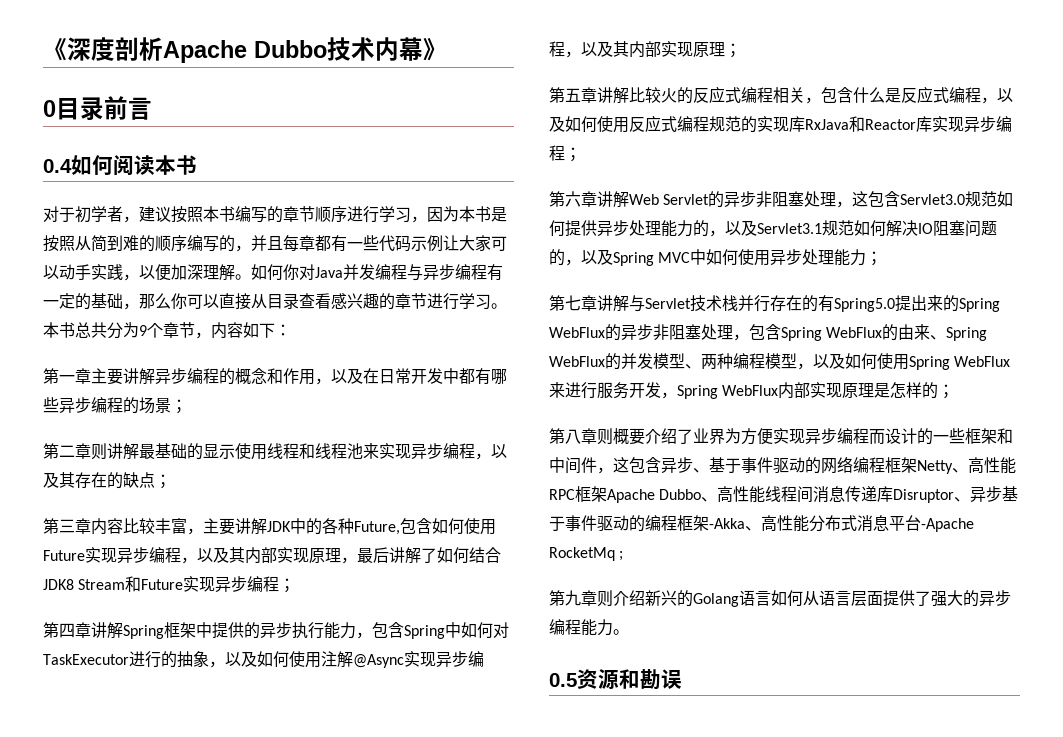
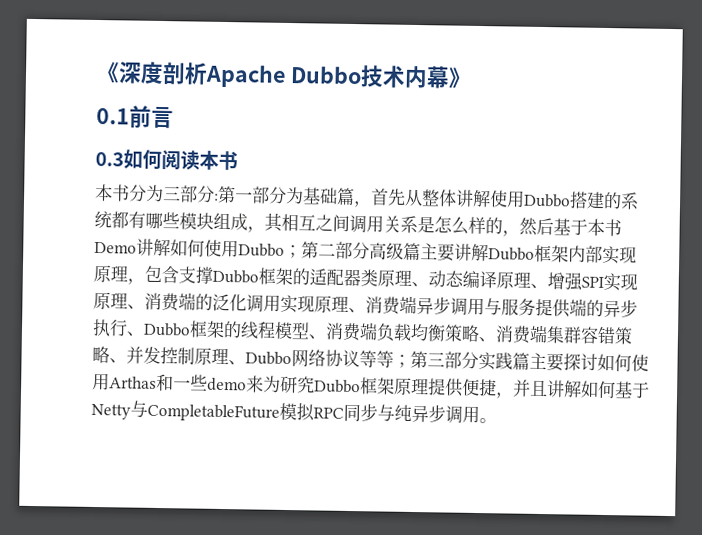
- 0目录前言
+ 0.1前言
- 0.4如何阅读本书
+ 0.3如何阅读本书
- 对于初学者，建议按照本书编写的章节顺序进行学习，因为本书是按照从简到难的顺序编写的，并且每章都有一些代码示例让大家可以动手实践，以便加深理解。如何你对Java并发编程与异步编程有一定的基础，那么你可以直接从目录查看感兴趣的章节进行学习。本书总共分为9个章节，内容如下：
- 第一章主要讲解异步编程的概念和作用，以及在日常开发中都有哪些异步编程的场景；
- 第二章则讲解最基础的显示使用线程和线程池来实现异步编程，以及其存在的缺点；
- 第三章内容比较丰富，主要讲解JDK中的各种Future,包含如何使用Future实现异步编程，以及其内部实现原理，最后讲解了如何结合JDK8 Stream和Future实现异步编程；
- 第四章讲解Spring框架中提供的异步执行能力，包含Spring中如何对TaskExecutor进行的抽象，以及如何使用注解@Async实现异步编程，以及其内部实现原理；
- 第五章讲解比较火的反应式编程相关，包含什么是反应式编程，以及如何使用反应式编程规范的实现库RxJava和Reactor库实现异步编程；
- 第六章讲解Web Servlet的异步非阻塞处理，这包含Servlet3.0规范如何提供异步处理能力的，以及Servlet3.1规范如何解决IO阻塞问题的，以及Spring MVC中如何使用异步处理能力；
- 第七章讲解与Servlet技术栈并行存在的有Spring5.0提出来的Spring WebFlux的异步非阻塞处理，包含Spring WebFlux的由来、Spring WebFlux的并发模型、两种编程模型，以及如何使用Spring WebFlux来进行服务开发，Spring WebFlux内部实现原理是怎样的；
- 第八章则概要介绍了业界为方便实现异步编程而设计的一些框架和中间件，这包含异步、基于事件驱动的网络编程框架Netty、高性能RPC框架Apache Dubbo、高性能线程间消息传递库Disruptor、异步基于事件驱动的编程框架-Akka、高性能分布式消息平台-Apache RocketMq ;
- 第九章则介绍新兴的Golang语言如何从语言层面提供了强大的异步编程能力。
- 0.5资源和勘误
+ 本书分为三部分:第一部分为基础篇，首先从整体讲解使用Dubbo搭建的系统都有哪些模块组成，其相互之间调用关系是怎么样的，然后基于本书Demo讲解如何使用Dubbo；第二部分高级篇主要讲解Dubbo框架内部实现原理，包含支撑Dubbo框架的适配器类原理、动态编译原理、增强SPI实现原理、消费端的泛化调用实现原理、消费端异步调用与服务提供端的异步执行、Dubbo框架的线程模型、消费端负载均衡策略、消费端集群容错策略、并发控制原理、Dubbo网络协议等等；第三部分实践篇主要探讨如何使用Arthas和一些demo来为研究Dubbo框架原理提供便捷，并且讲解如何基于Netty与CompletableFuture模拟RPC同步与纯异步调用。

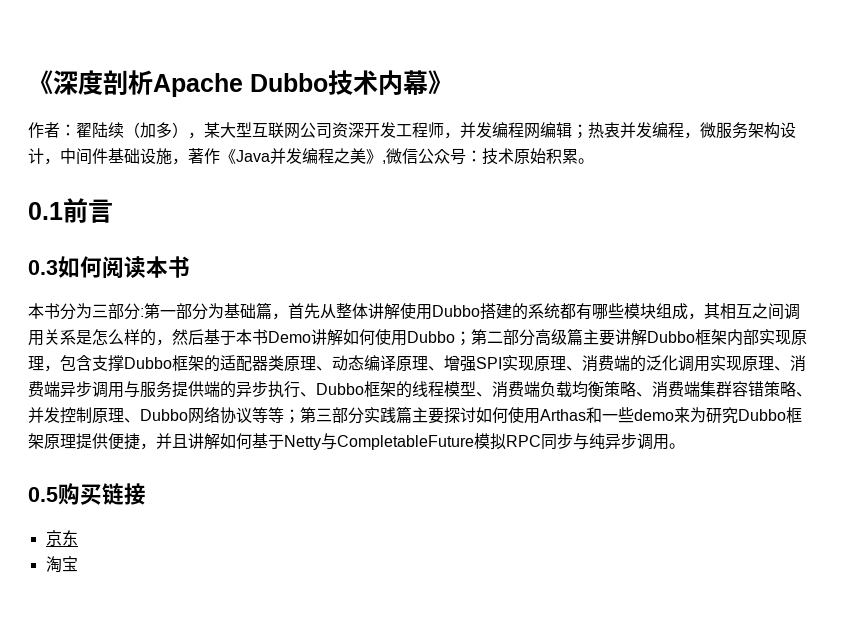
+ 作者：翟陆续（加多），某大型互联网公司资深开发工程师，并发编程网编辑；热衷并发编程，微服务架构设计，中间件基础设施，著作《Java并发编程之美》,微信公众号：技术原始积累。
+ 0.5购买链接
+ 京东
+ 淘宝

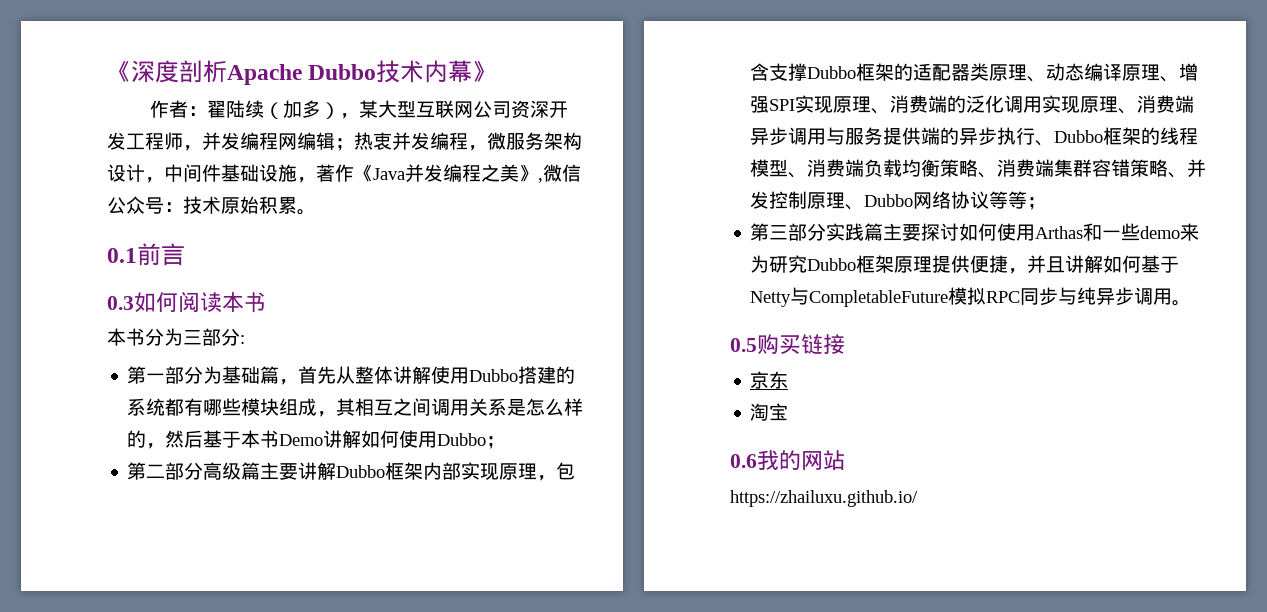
- 本书分为三部分:第一部分为基础篇，首先从整体讲解使用Dubbo搭建的系统都有哪些模块组成，其相互之间调用关系是怎么样的，然后基于本书Demo讲解如何使用Dubbo；第二部分高级篇主要讲解Dubbo框架内部实现原理，包含支撑Dubbo框架的适配器类原理、动态编译原理、增强SPI实现原理、消费端的泛化调用实现原理、消费端异步调用与服务提供端的异步执行、Dubbo框架的线程模型、消费端负载均衡策略、消费端集群容错策略、并发控制原理、Dubbo网络协议等等；第三部分实践篇主要探讨如何使用Arthas和一些demo来为研究Dubbo框架原理提供便捷，并且讲解如何基于Netty与CompletableFuture模拟RPC同步与纯异步调用。
+ 本书分为三部分:
+ 第一部分为基础篇，首先从整体讲解使用Dubbo搭建的系统都有哪些模块组成，其相互之间调用关系是怎么样的，然后基于本书Demo讲解如何使用Dubbo；
+ 第二部分高级篇主要讲解Dubbo框架内部实现原理，包含支撑Dubbo框架的适配器类原理、动态编译原理、增强SPI实现原理、消费端的泛化调用实现原理、消费端异步调用与服务提供端的异步执行、Dubbo框架的线程模型、消费端负载均衡策略、消费端集群容错策略、并发控制原理、Dubbo网络协议等等；
+ 第三部分实践篇主要探讨如何使用Arthas和一些demo来为研究Dubbo框架原理提供便捷，并且讲解如何基于Netty与CompletableFuture模拟RPC同步与纯异步调用。
+ 0.6我的网站
+ https://zhailuxu.github.io/

